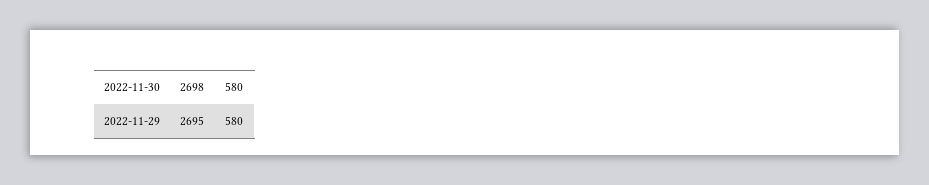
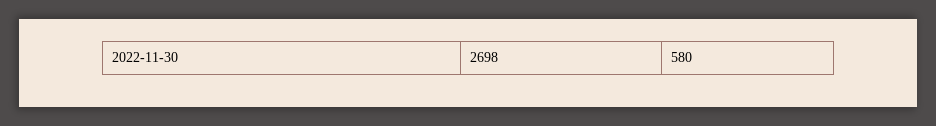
- 2022-11-29 | 2695 | 580

